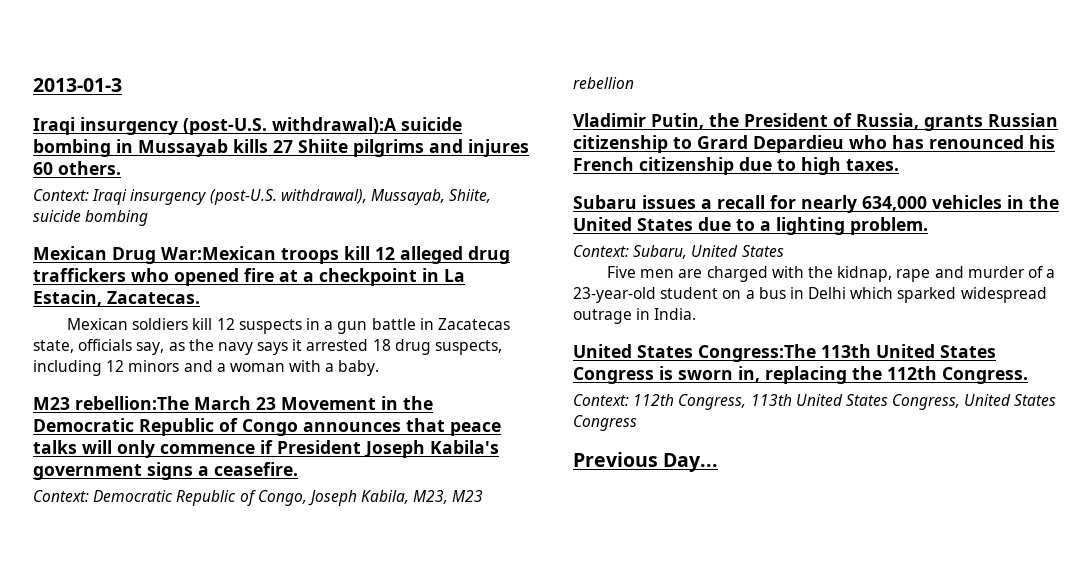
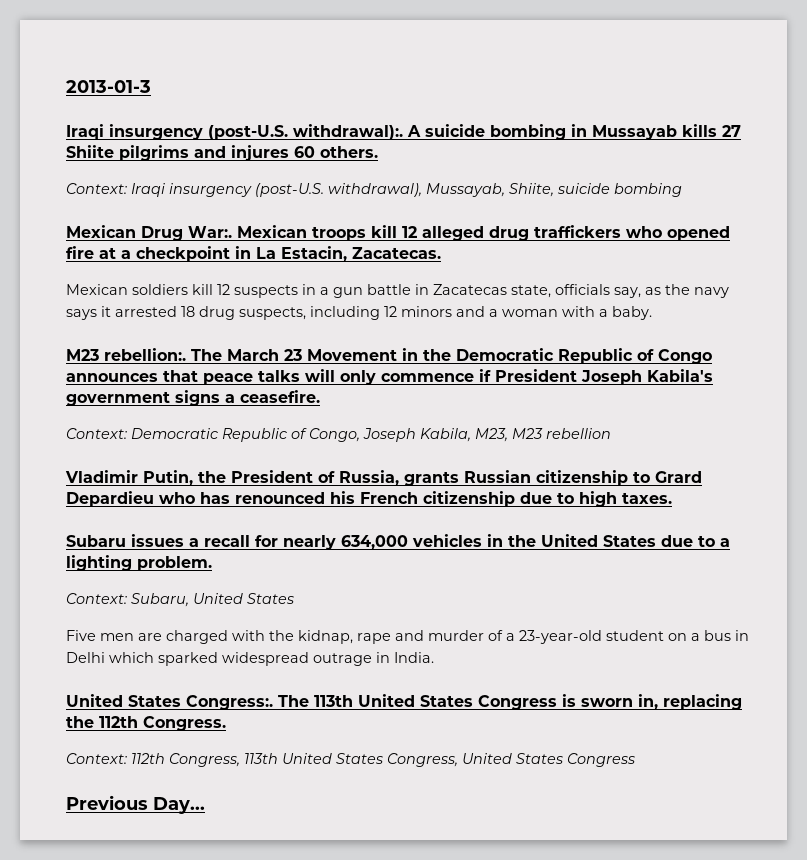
- Iraqi insurgency (post-U.S. withdrawal):A suicide bombing in Mussayab kills 27 Shiite pilgrims and injures 60 others.
+ Iraqi insurgency (post-U.S. withdrawal):. A suicide bombing in Mussayab kills 27 Shiite pilgrims and injures 60 others.
- Mexican Drug War:Mexican troops kill 12 alleged drug traffickers who opened fire at a checkpoint in La Estacin, Zacatecas.
+ Mexican Drug War:. Mexican troops kill 12 alleged drug traffickers who opened fire at a checkpoint in La Estacin, Zacatecas.
- M23 rebellion:The March 23 Movement in the Democratic Republic of Congo announces that peace talks will only commence if President Joseph Kabila's government signs a ceasefire.
+ M23 rebellion:. The March 23 Movement in the Democratic Republic of Congo announces that peace talks will only commence if President Joseph Kabila's government signs a ceasefire.
- United States Congress:The 113th United States Congress is sworn in, replacing the 112th Congress.
+ United States Congress:. The 113th United States Congress is sworn in, replacing the 112th Congress.

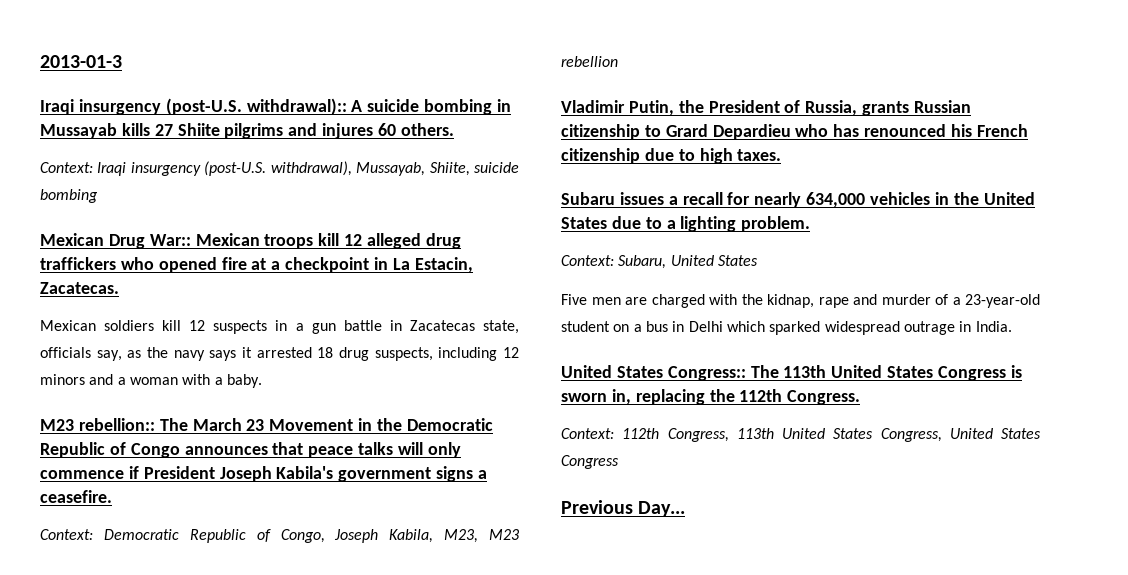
- Iraqi insurgency (post-U.S. withdrawal):. A suicide bombing in Mussayab kills 27 Shiite pilgrims and injures 60 others.
+ Iraqi insurgency (post-U.S. withdrawal):: A suicide bombing in Mussayab kills 27 Shiite pilgrims and injures 60 others.
- Mexican Drug War:. Mexican troops kill 12 alleged drug traffickers who opened fire at a checkpoint in La Estacin, Zacatecas.
+ Mexican Drug War:: Mexican troops kill 12 alleged drug traffickers who opened fire at a checkpoint in La Estacin, Zacatecas.
- M23 rebellion:. The March 23 Movement in the Democratic Republic of Congo announces that peace talks will only commence if President Joseph Kabila's government signs a ceasefire.
+ M23 rebellion:: The March 23 Movement in the Democratic Republic of Congo announces that peace talks will only commence if President Joseph Kabila's government signs a ceasefire.
- United States Congress:. The 113th United States Congress is sworn in, replacing the 112th Congress.
+ United States Congress:: The 113th United States Congress is sworn in, replacing the 112th Congress.

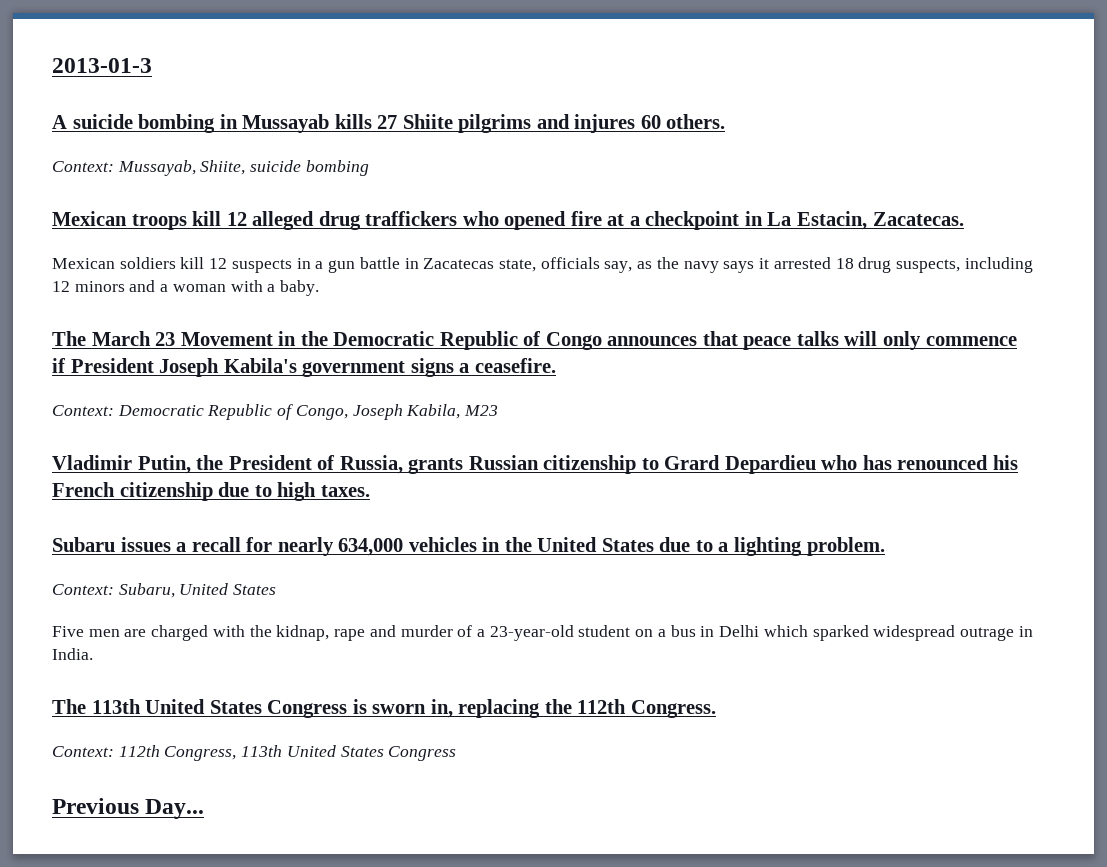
- Iraqi insurgency (post-U.S. withdrawal):: A suicide bombing in Mussayab kills 27 Shiite pilgrims and injures 60 others.
+ A suicide bombing in Mussayab kills 27 Shiite pilgrims and injures 60 others.
- Context: Iraqi insurgency (post-U.S. withdrawal), Mussayab, Shiite, suicide bombing
+ Context: Mussayab, Shiite, suicide bombing
- Mexican Drug War:: Mexican troops kill 12 alleged drug traffickers who opened fire at a checkpoint in La Estacin, Zacatecas.
+ Mexican troops kill 12 alleged drug traffickers who opened fire at a checkpoint in La Estacin, Zacatecas.
- M23 rebellion:: The March 23 Movement in the Democratic Republic of Congo announces that peace talks will only commence if President Joseph Kabila's government signs a ceasefire.
+ The March 23 Movement in the Democratic Republic of Congo announces that peace talks will only commence if President Joseph Kabila's government signs a ceasefire.
- Context: Democratic Republic of Congo, Joseph Kabila, M23, M23 rebellion
+ Context: Democratic Republic of Congo, Joseph Kabila, M23
- United States Congress:: The 113th United States Congress is sworn in, replacing the 112th Congress.
+ The 113th United States Congress is sworn in, replacing the 112th Congress.
- Context: 112th Congress, 113th United States Congress, United States Congress
+ Context: 112th Congress, 113th United States Congress

